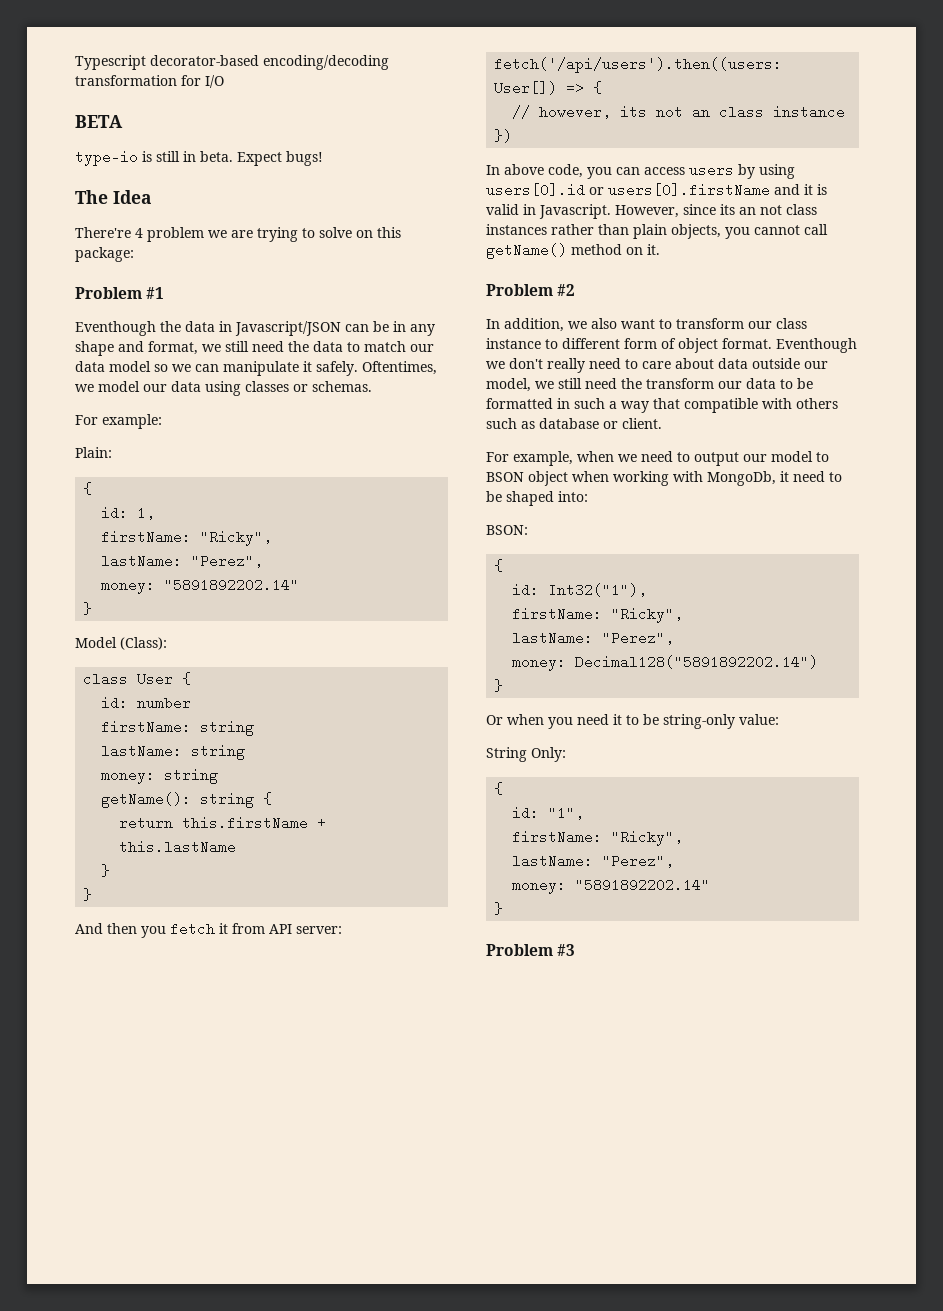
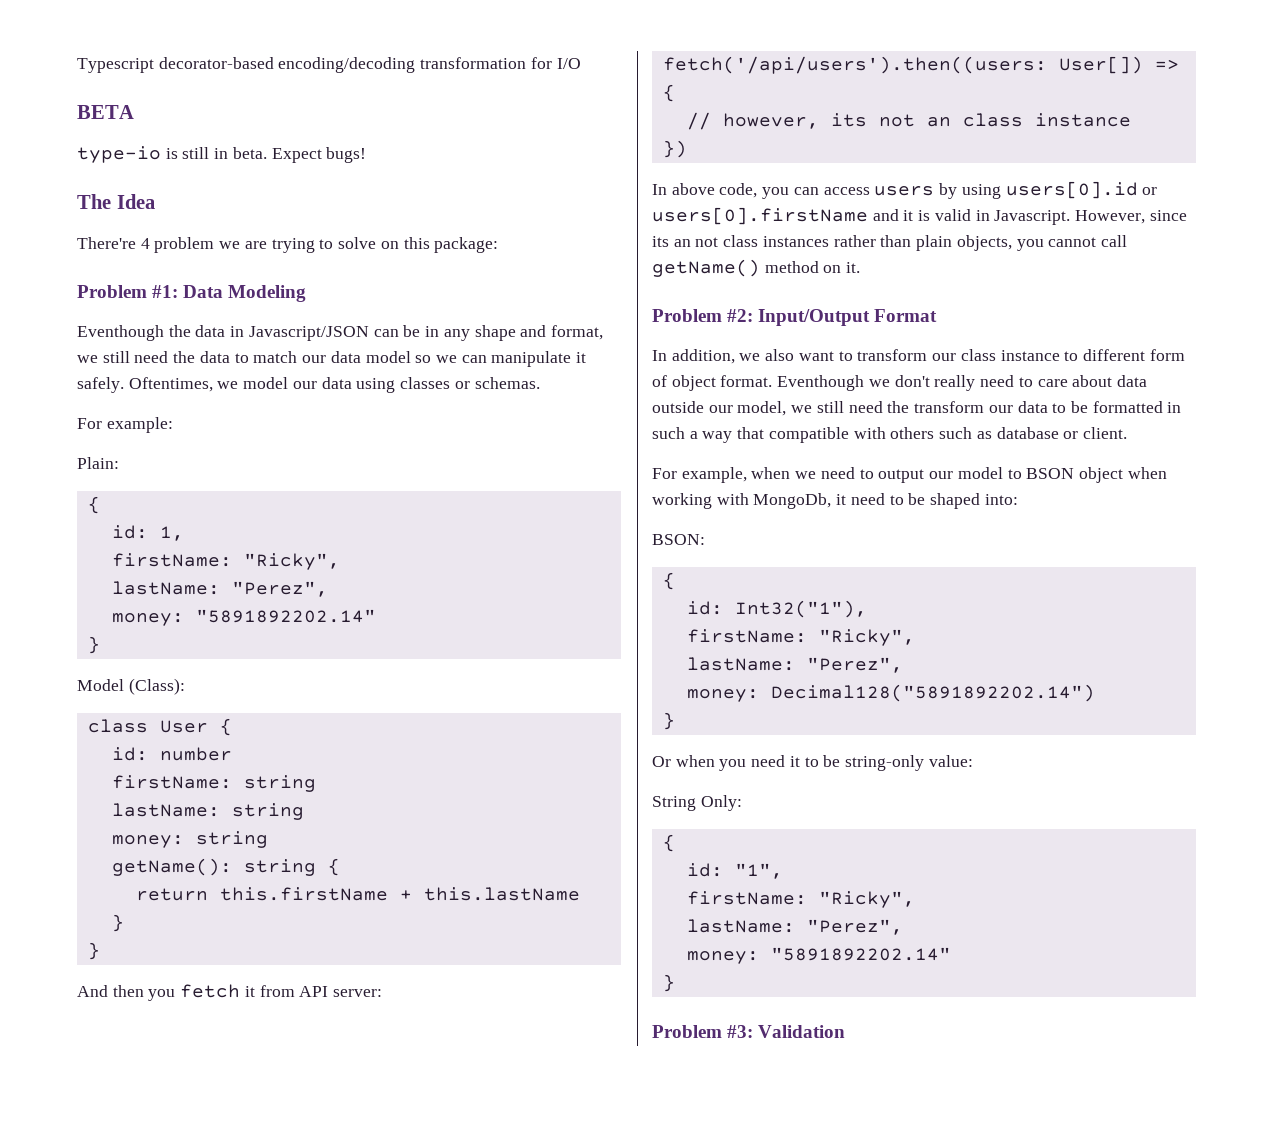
- Problem #1
+ Problem #1: Data Modeling
- Problem #2
+ Problem #2: Input/Output Format
- Problem #3
+ Problem #3: Validation

